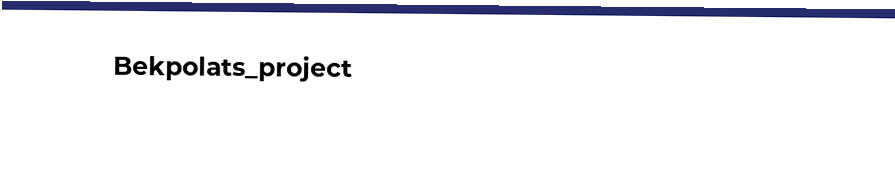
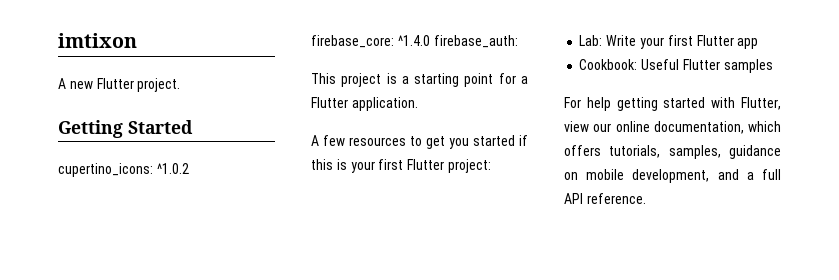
- Bekpolats_project
+ imtixon
+ A new Flutter project.
+ Getting Started
+ cupertino_icons: ^1.0.2 firebase_core: ^1.4.0 firebase_auth:
+ This project is a starting point for a Flutter application.
+ A few resources to get you started if this is your first Flutter project:
+ Lab: Write your first Flutter app
+ Cookbook: Useful Flutter samples
+ For help getting started with Flutter, view our online documentation, which offers tutorials, samples, guidance on mobile development, and a full API reference.

